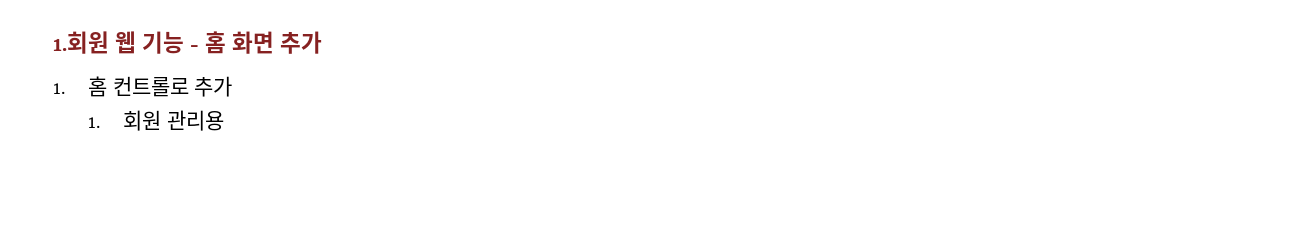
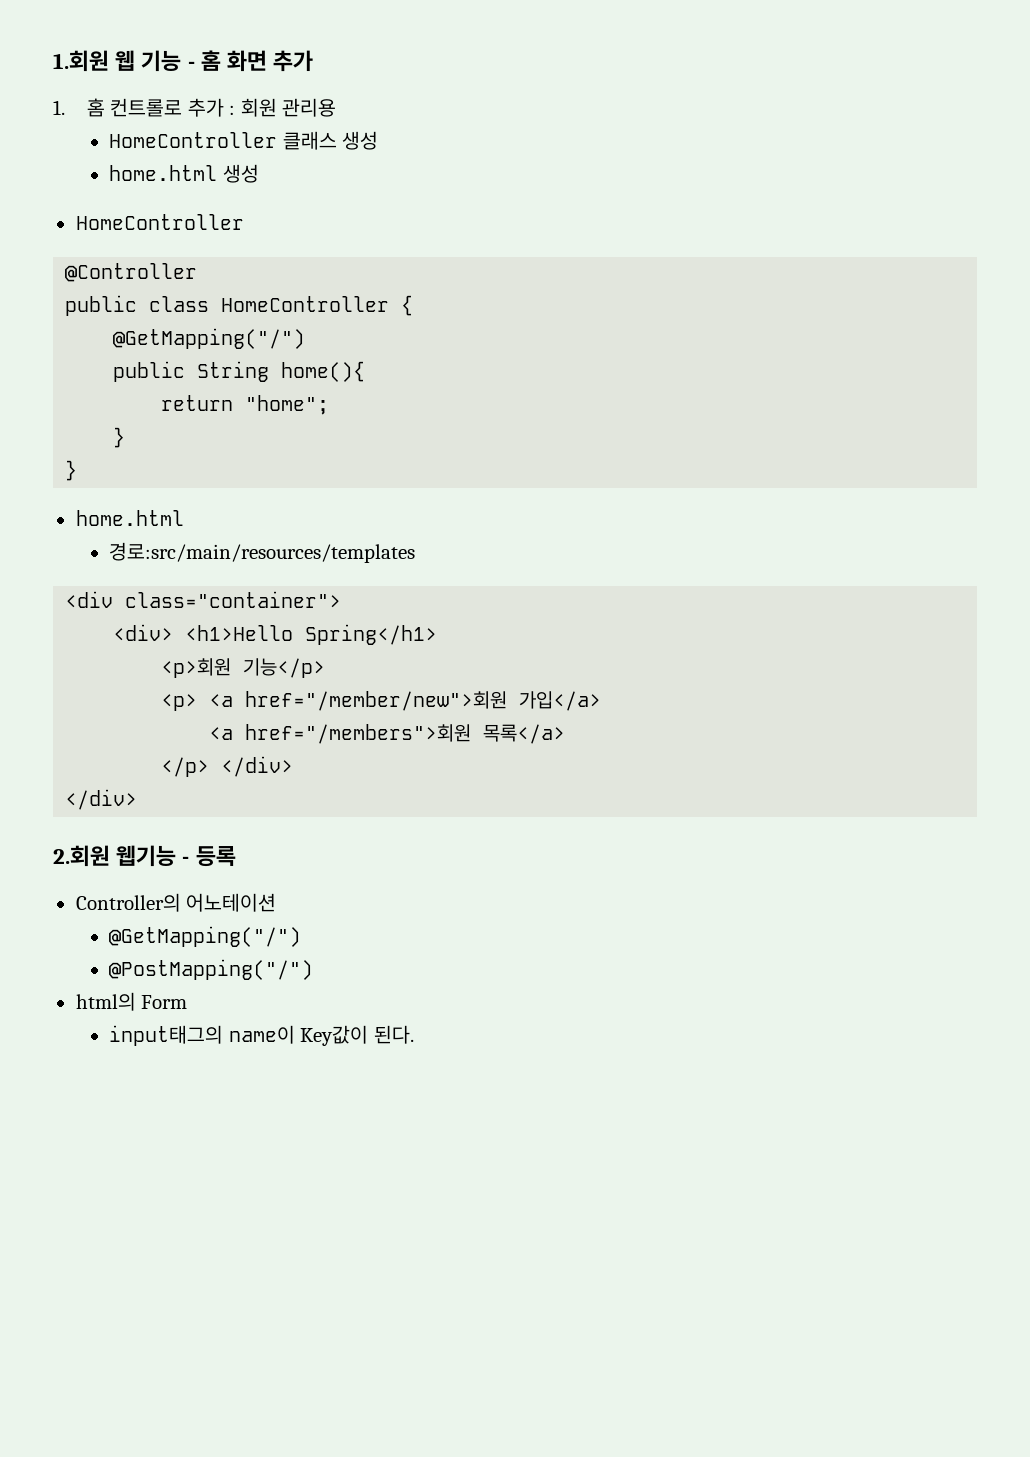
- 1. 홈 컨트롤로 추가
- 1. 회원 관리용
+ 1. 홈 컨트롤로 추가 : 회원 관리용
+ HomeController 클래스 생성
+ home.html 생성
+ HomeController
+ @Controller
+ public class HomeController {
+ @GetMapping("/")
+ public String home(){
+ return "home";
+ }
+ }
+ home.html
+ 경로:src/main/resources/templates
+ <div class="container">
+ <div> <h1>Hello Spring</h1>
+ <p>회원 기능</p>
+ <p> <a href="/member/new">회원 가입</a>
+ <a href="/members">회원 목록</a>
+ </p> </div>
+ </div>
+ 2.회원 웹기능 - 등록
+ Controller의 어노테이션
+ @GetMapping("/")
+ @PostMapping("/")
+ html의 Form
+ input태그의 name이 Key값이 된다.

